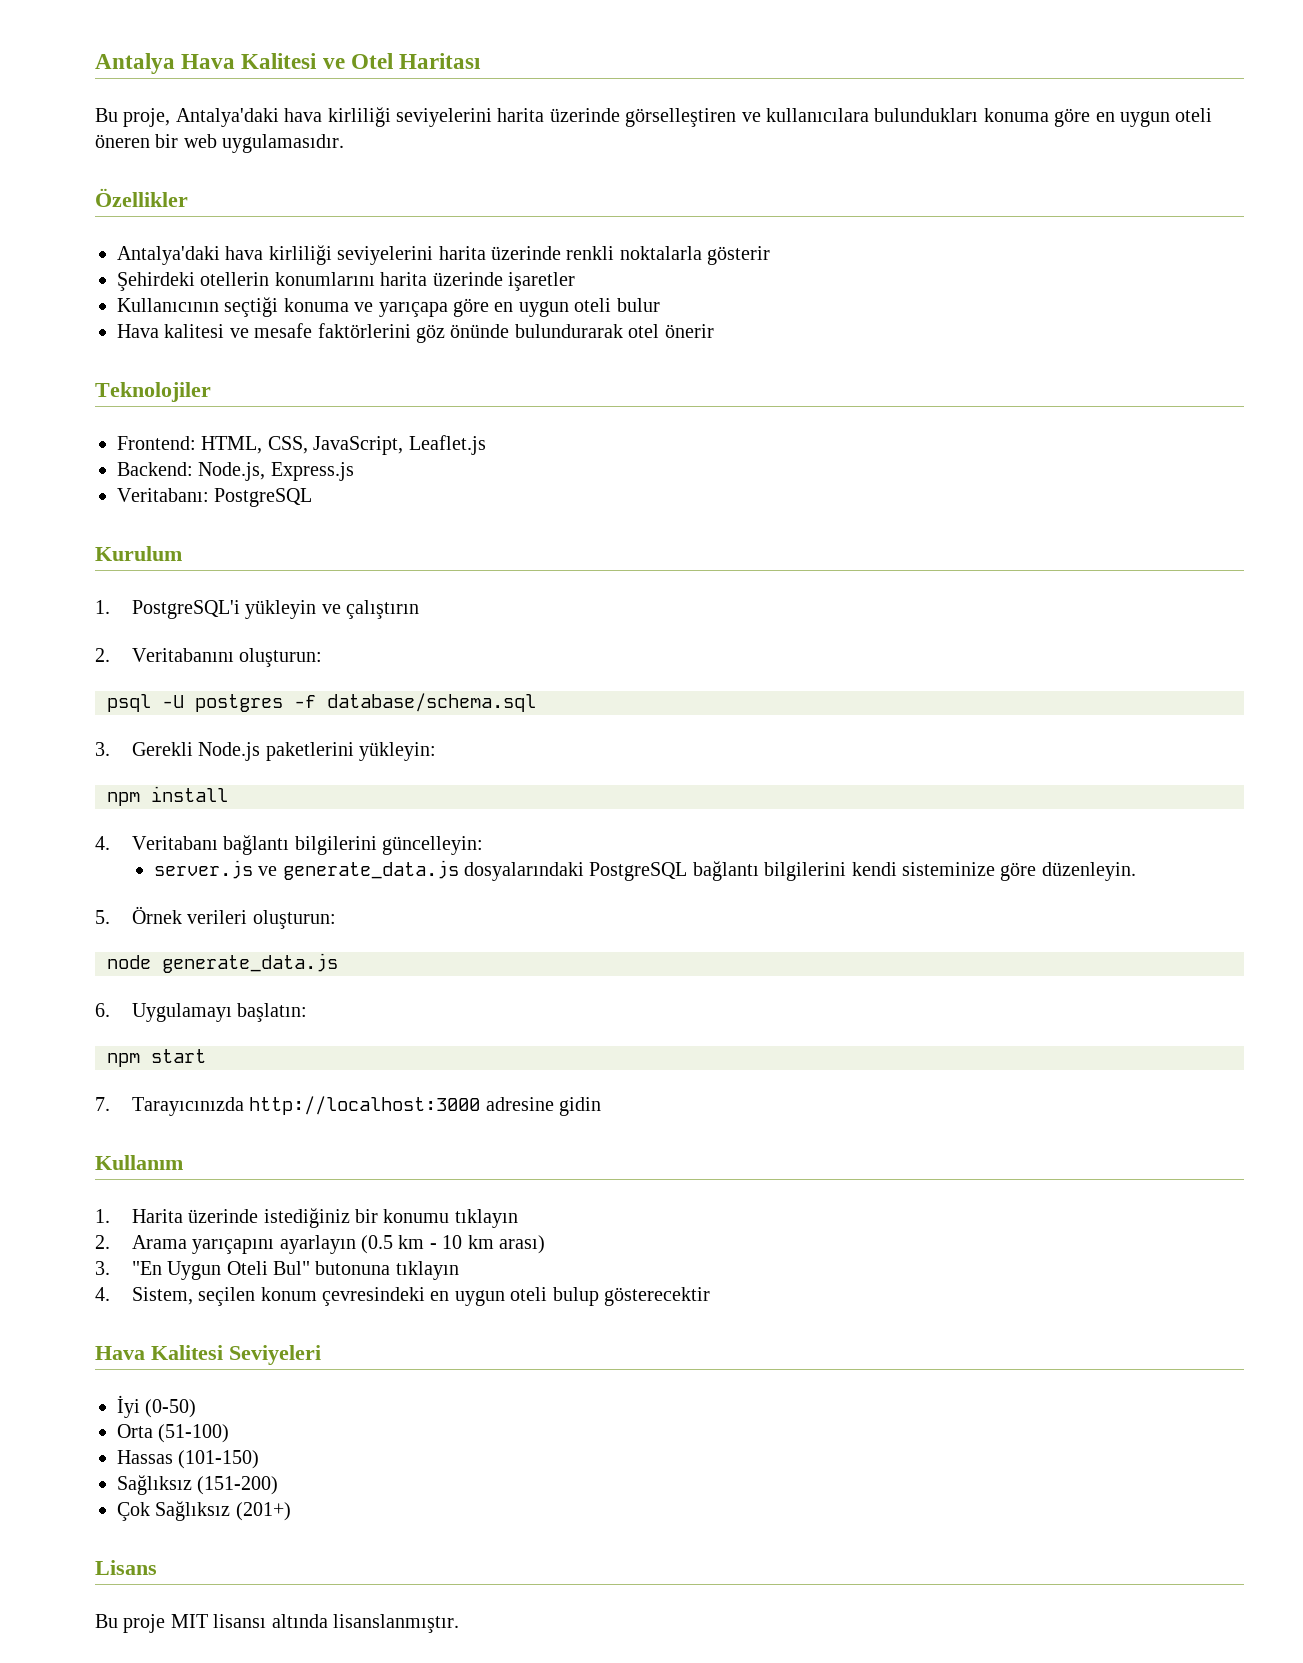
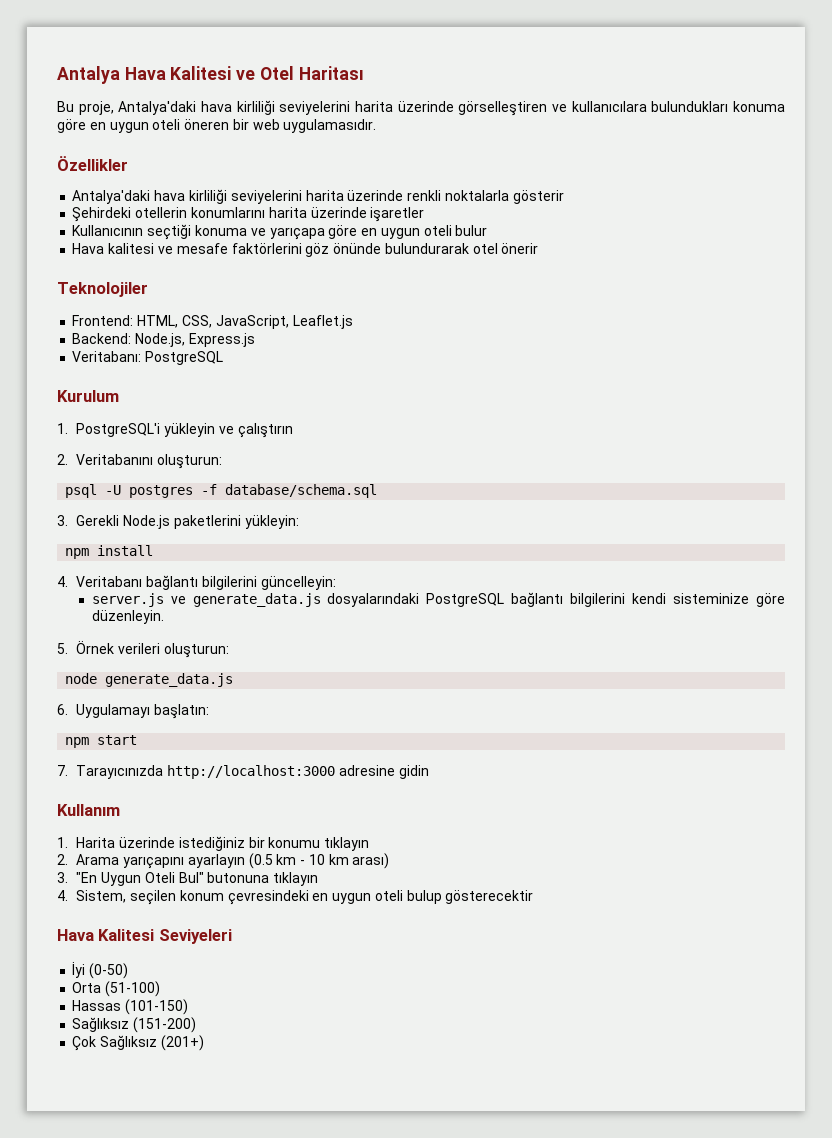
- Lisans
- Bu proje MIT lisansı altında lisanslanmıştır.

